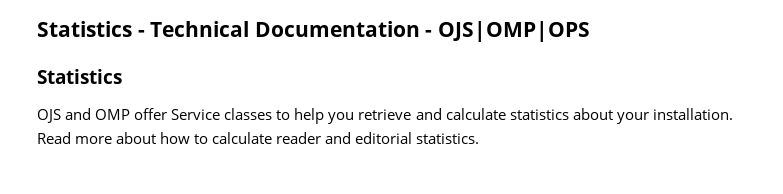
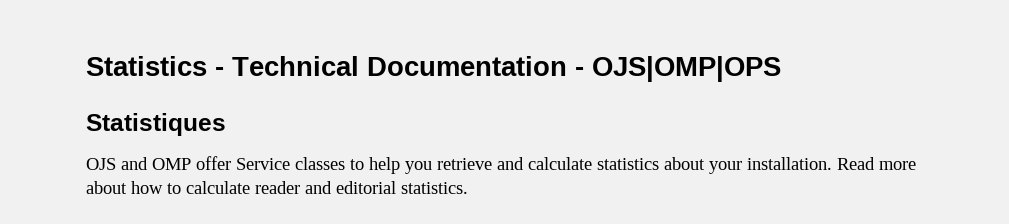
  Statistics - Technical Documentation - OJS|OMP|OPS
- Statistics
+ Statistiques

